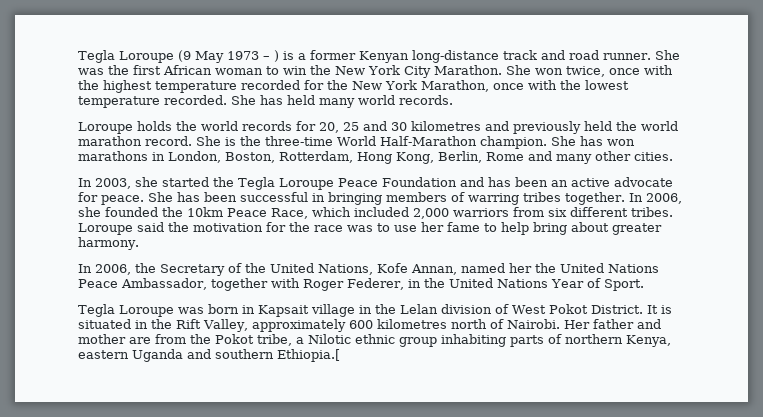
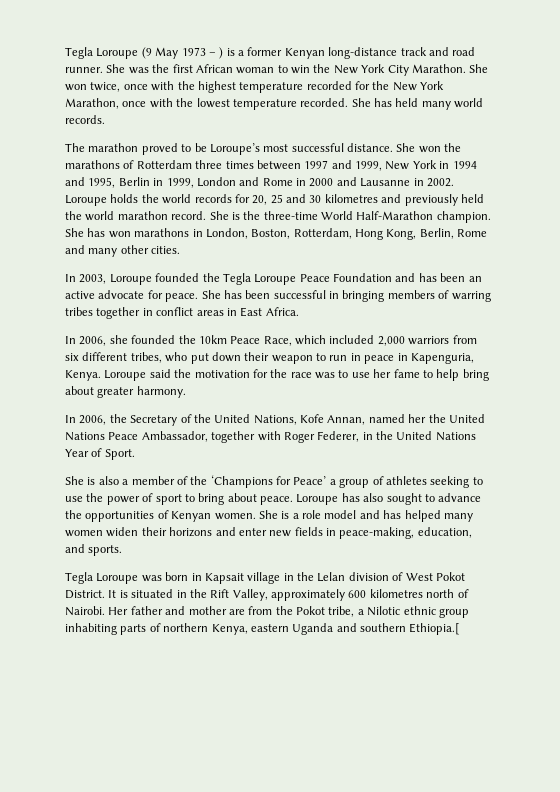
+ The marathon proved to be Loroupe’s most successful distance. She won the marathons of Rotterdam three times between 1997 and 1999, New York in 1994 and 1995, Berlin in 1999, London and Rome in 2000 and Lausanne in 2002.
- In 2003, she started the Tegla Loroupe Peace Foundation and has been an active advocate for peace.
+ In 2003, Loroupe founded the Tegla Loroupe Peace Foundation and has been an active advocate for peace.
- She has been successful in bringing members of warring tribes together. In 2006, she founded the 10km Peace Race, which included 2,000 warriors from six different tribes.
+ She has been successful in bringing members of warring tribes together in conflict areas in East Africa.
+ In 2006, she founded the 10km Peace Race, which included 2,000 warriors from six different tribes, who put down their weapon to run in peace in Kapenguria, Kenya.
+ She is also a member of the ‘Champions for Peace’ a group of athletes seeking to use the power of sport to bring about peace. Loroupe has also sought to advance the opportunities of Kenyan women. She is a role model and has helped many women widen their horizons and enter new fields in peace-making, education, and sports.

